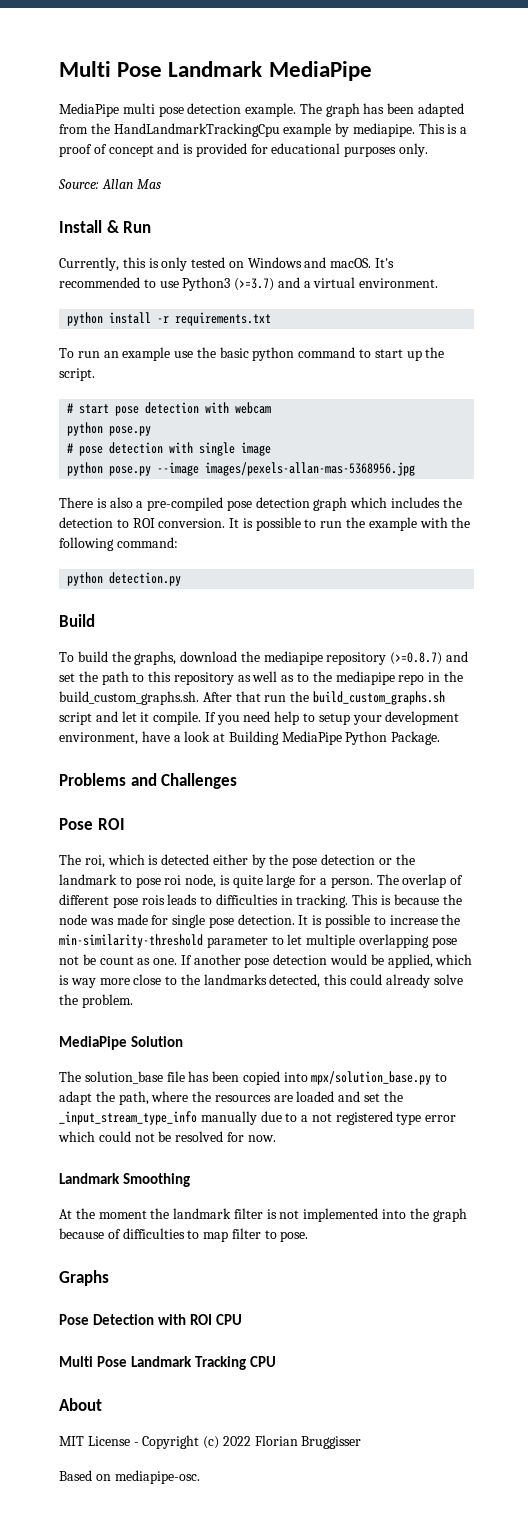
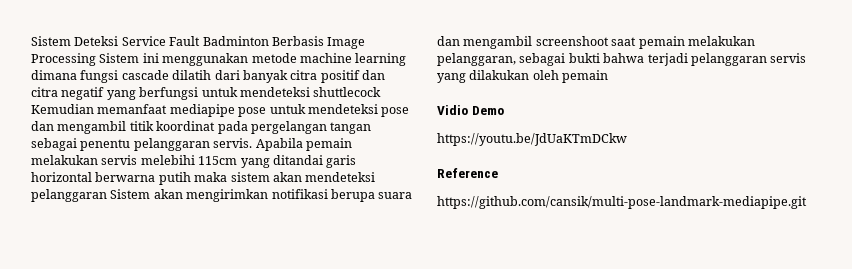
- Multi Pose Landmark MediaPipe
- MediaPipe multi pose detection example. The graph has been adapted from the HandLandmarkTrackingCpu example by mediapipe. This is a proof of concept and is provided for educational purposes only.
- Source: Allan Mas
- Install & Run
- Currently, this is only tested on Windows and macOS. It's recommended to use Python3 (>=3.7) and a virtual environment.
- python install -r requirements.txt
- To run an example use the basic python command to start up the script.
- # start pose detection with webcam
- python pose.py
- # pose detection with single image
- python pose.py --image images/pexels-allan-mas-5368956.jpg
- There is also a pre-compiled pose detection graph which includes the detection to ROI conversion. It is possible to run the example with the following command:
- python detection.py
- Build
- To build the graphs, download the mediapipe repository (>=0.8.7) and set the path to this repository as well as to the mediapipe repo in the build_custom_graphs.sh. After that run the build_custom_graphs.sh script and let it compile. If you need help to setup your development environment, have a look at Building MediaPipe Python Package.
- Problems and Challenges
- Pose ROI
- The roi, which is detected either by the pose detection or the landmark to pose roi node, is quite large for a person. The overlap of different pose rois leads to difficulties in tracking. This is because the node was made for single pose detection. It is possible to increase the min-similarity-threshold parameter to let multiple overlapping pose not be count as one. If another pose detection would be applied, which is way more close to the landmarks detected, this could already solve the problem.
- MediaPipe Solution
- The solution_base file has been copied into mpx/solution_base.py to adapt the path, where the resources are loaded and set the _input_stream_type_info manually due to a not registered type error which could not be resolved for now.
- Landmark Smoothing
- At the moment the landmark filter is not implemented into the graph because of difficulties to map filter to pose.
- Graphs
- Pose Detection with ROI CPU
- Multi Pose Landmark Tracking CPU
- About
- MIT License - Copyright (c) 2022 Florian Bruggisser
- Based on mediapipe-osc.
+ Sistem Deteksi Service Fault Badminton Berbasis Image Processing Sistem ini menggunakan metode machine learning dimana fungsi cascade dilatih dari banyak citra positif dan citra negatif yang berfungsi untuk mendeteksi shuttlecock Kemudian memanfaat mediapipe pose untuk mendeteksi pose dan mengambil titik koordinat pada pergelangan tangan sebagai penentu pelanggaran servis. Apabila pemain melakukan servis melebihi 115cm yang ditandai garis horizontal berwarna putih maka sistem akan mendeteksi pelanggaran Sistem akan mengirimkan notifikasi berupa suara dan mengambil screenshoot saat pemain melakukan pelanggaran, sebagai bukti bahwa terjadi pelanggaran servis yang dilakukan oleh pemain
+ Vidio Demo
+ https://youtu.be/JdUaKTmDCkw
+ Reference
+ https://github.com/cansik/multi-pose-landmark-mediapipe.git

